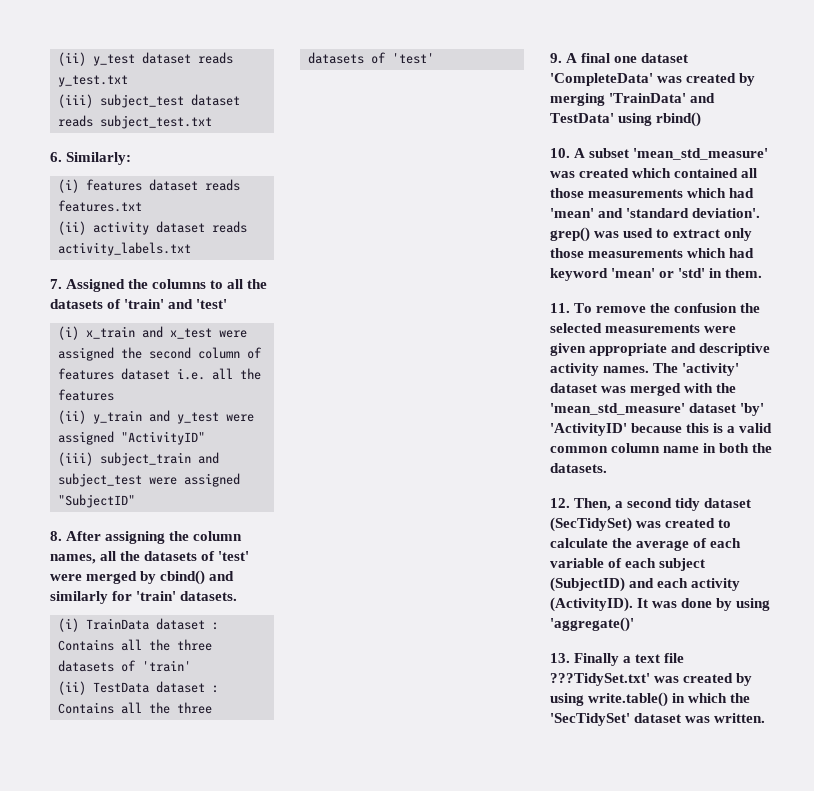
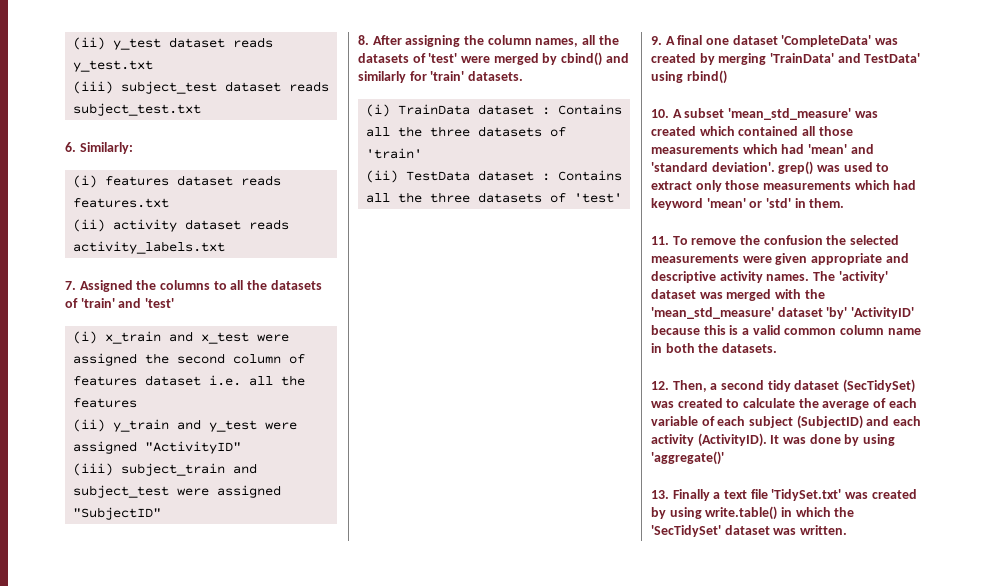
- 13. Finally a text file ???TidySet.txt' was created by using write.table() in which the 'SecTidySet' dataset was written.
+ 13. Finally a text file 'TidySet.txt' was created by using write.table() in which the 'SecTidySet' dataset was written.

